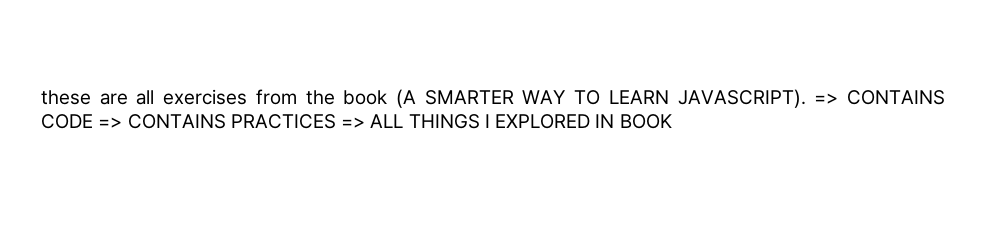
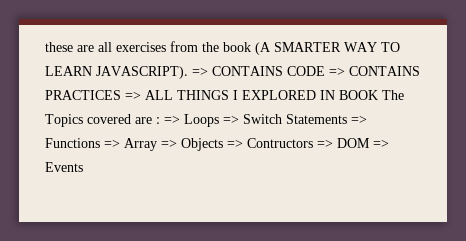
- => CONTAINS CODE => CONTAINS PRACTICES => ALL THINGS I EXPLORED IN BOOK
+ => CONTAINS CODE => CONTAINS PRACTICES => ALL THINGS I EXPLORED IN BOOK The Topics covered are : => Loops => Switch Statements => Functions => Array => Objects => Contructors => DOM => Events

